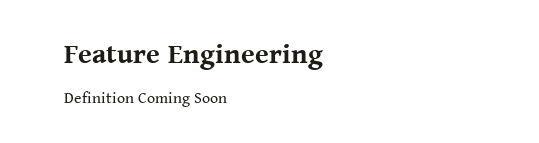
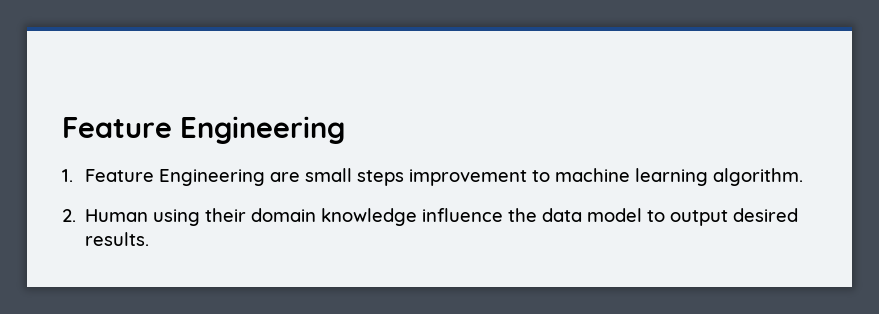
- Definition Coming Soon
+ 1. Feature Engineering are small steps improvement to machine learning algorithm.
+ 2. Human using their domain knowledge influence the data model to output desired results.

